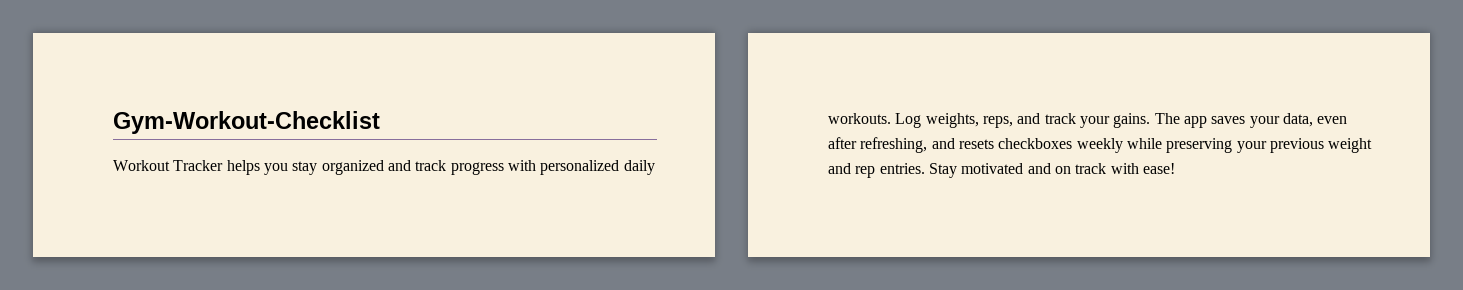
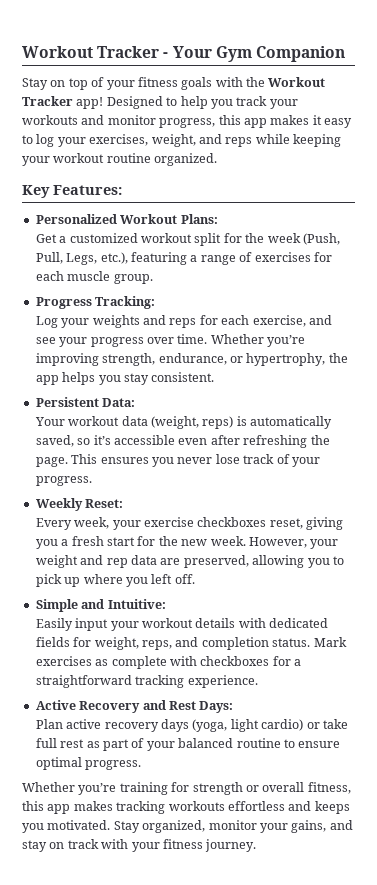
- Gym-Workout-Checklist
- Workout Tracker helps you stay organized and track progress with personalized daily workouts. Log weights, reps, and track your gains. The app saves your data, even after refreshing, and resets checkboxes weekly while preserving your previous weight and rep entries. Stay motivated and on track with ease!
+ Workout Tracker - Your Gym Companion
+ Stay on top of your fitness goals with the Workout Tracker app! Designed to help you track your workouts and monitor progress, this app makes it easy to log your exercises, weight, and reps while keeping your workout routine organized.
+ Key Features:
+ Personalized Workout Plans:
+ Get a customized workout split for the week (Push, Pull, Legs, etc.), featuring a range of exercises for each muscle group.
+ Progress Tracking:
+ Log your weights and reps for each exercise, and see your progress over time. Whether you’re improving strength, endurance, or hypertrophy, the app helps you stay consistent.
+ Persistent Data:
+ Your workout data (weight, reps) is automatically saved, so it’s accessible even after refreshing the page. This ensures you never lose track of your progress.
+ Weekly Reset:
+ Every week, your exercise checkboxes reset, giving you a fresh start for the new week. However, your weight and rep data are preserved, allowing you to pick up where you left off.
+ Simple and Intuitive:
+ Easily input your workout details with dedicated fields for weight, reps, and completion status. Mark exercises as complete with checkboxes for a straightforward tracking experience.
+ Active Recovery and Rest Days:
+ Plan active recovery days (yoga, light cardio) or take full rest as part of your balanced routine to ensure optimal progress.
+ Whether you’re training for strength or overall fitness, this app makes tracking workouts effortless and keeps you motivated. Stay organized, monitor your gains, and stay on track with your fitness journey.

